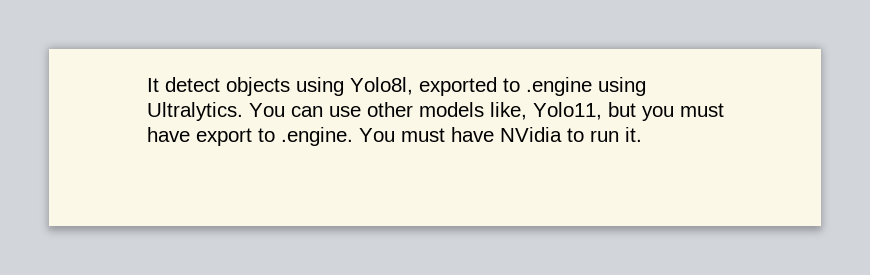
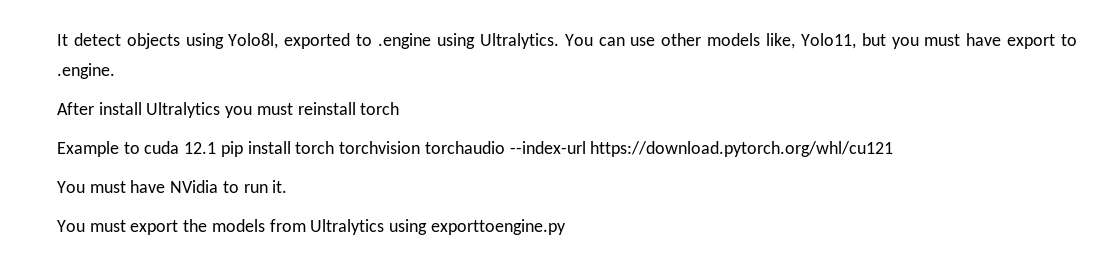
- You can use other models like, Yolo11, but you must have export to .engine. You must have NVidia to run it.
+ You can use other models like, Yolo11, but you must have export to .engine.
+ After install Ultralytics you must reinstall torch
+ Example to cuda 12.1 pip install torch torchvision torchaudio --index-url https://download.pytorch.org/whl/cu121
+ You must have NVidia to run it.
+ You must export the models from Ultralytics using exporttoengine.py

